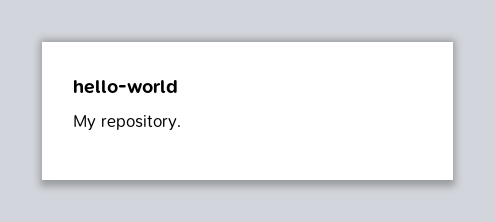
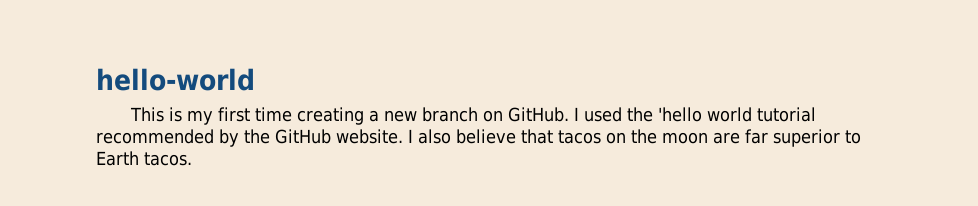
- My repository.
+ This is my first time creating a new branch on GitHub. I used the 'hello world tutorial recommended by the GitHub website. I also believe that tacos on the moon are far superior to Earth tacos.

